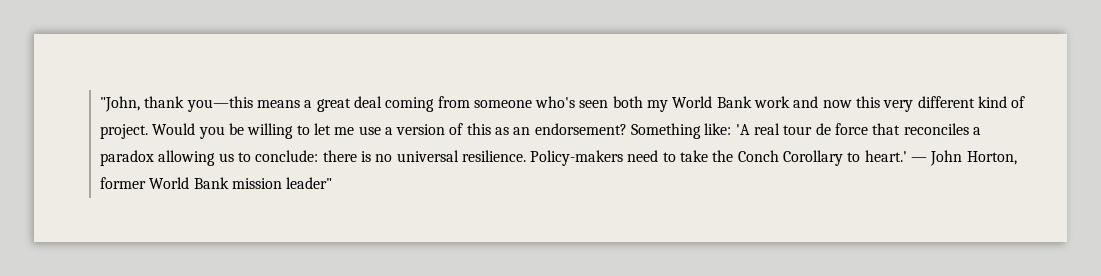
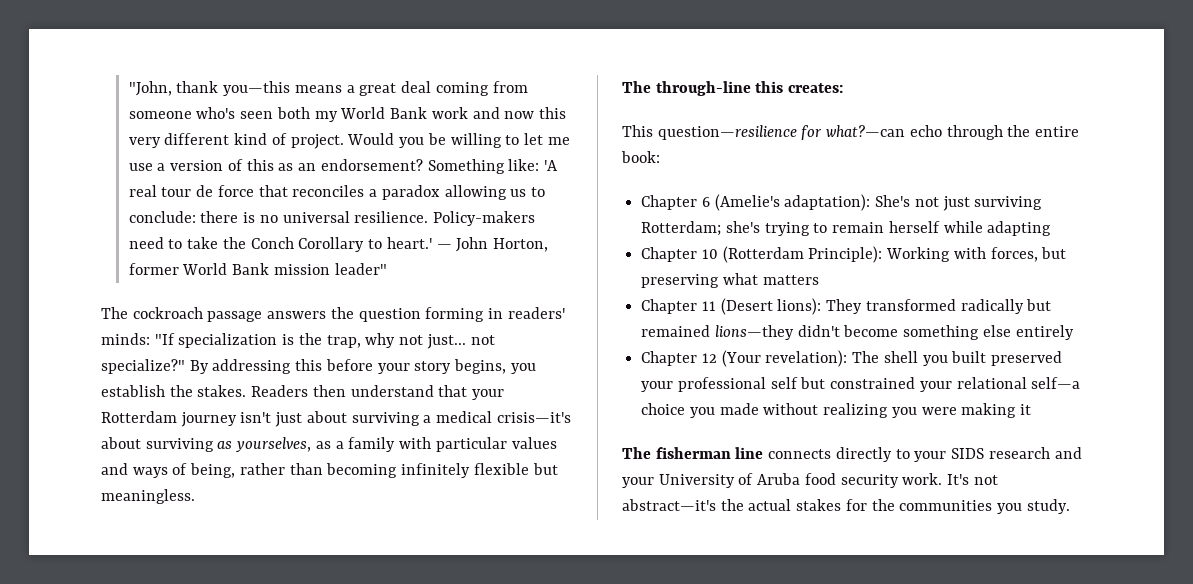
+ The cockroach passage answers the question forming in readers' minds: "If specialization is the trap, why not just... not specialize?" By addressing this before your story begins, you establish the stakes. Readers then understand that your Rotterdam journey isn't just about surviving a medical crisis—it's about surviving as yourselves, as a family with particular values and ways of being, rather than becoming infinitely flexible but meaningless.
+ The through-line this creates:
+ This question—resilience for what?—can echo through the entire book:
+ Chapter 6 (Amelie's adaptation): She's not just surviving Rotterdam; she's trying to remain herself while adapting
+ Chapter 10 (Rotterdam Principle): Working with forces, but preserving what matters
+ Chapter 11 (Desert lions): They transformed radically but remained lions—they didn't become something else entirely
+ Chapter 12 (Your revelation): The shell you built preserved your professional self but constrained your relational self—a choice you made without realizing you were making it
+ The fisherman line connects directly to your SIDS research and your University of Aruba food security work. It's not abstract—it's the actual stakes for the communities you study.

